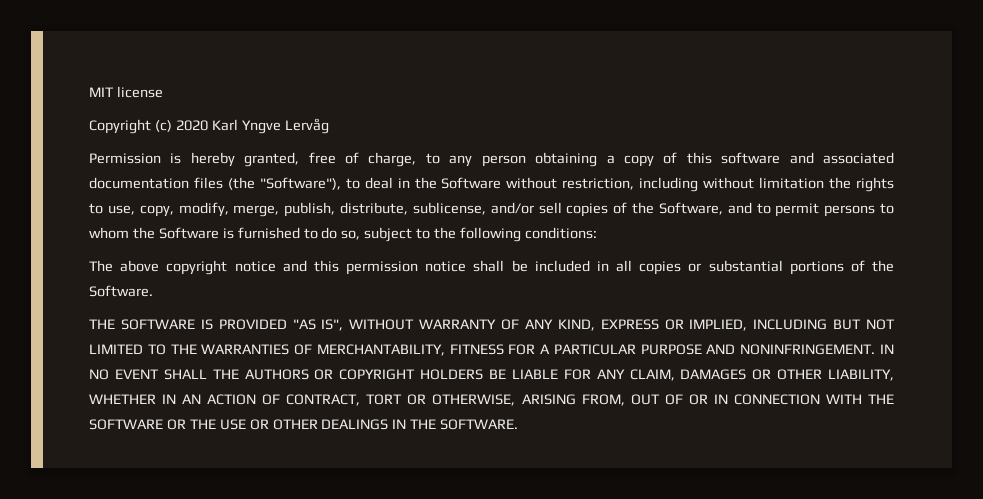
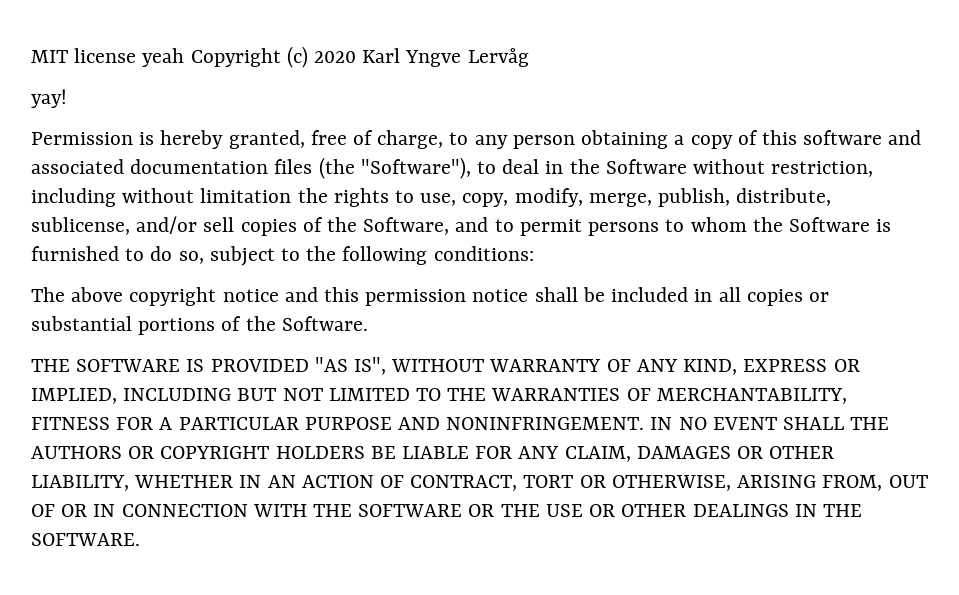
- MIT license
- Copyright (c) 2020 Karl Yngve Lervåg
+ MIT license yeah Copyright (c) 2020 Karl Yngve Lervåg
+ yay!

